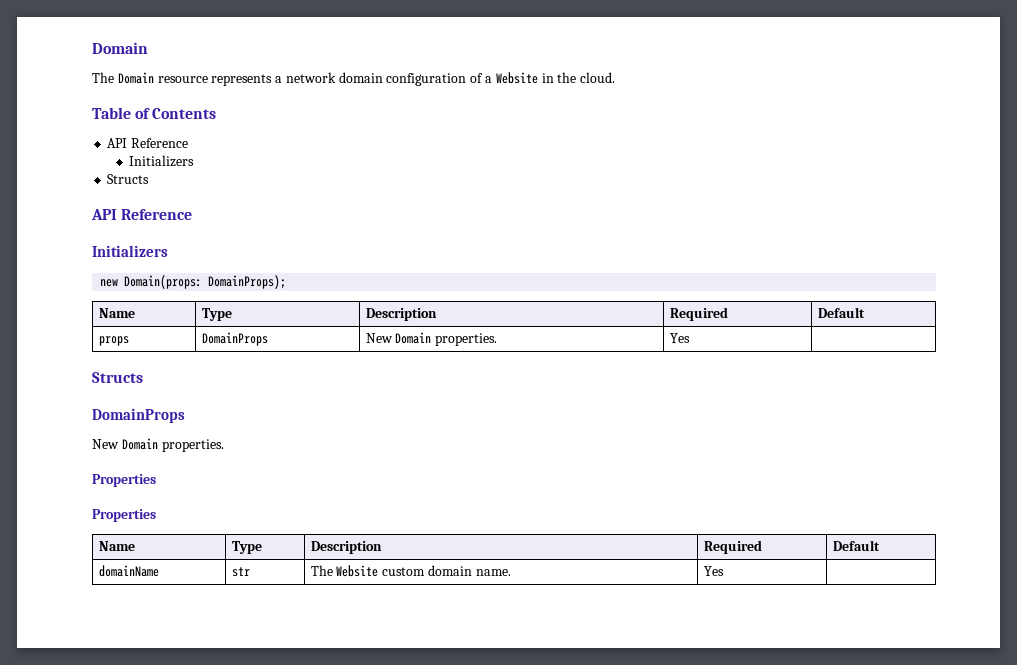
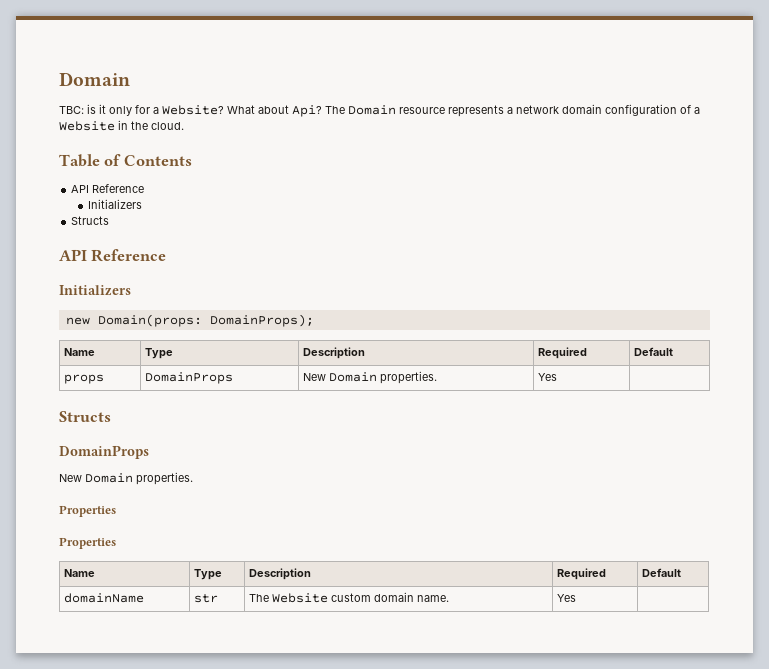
+ TBC: is it only for a Website? What about Api?

